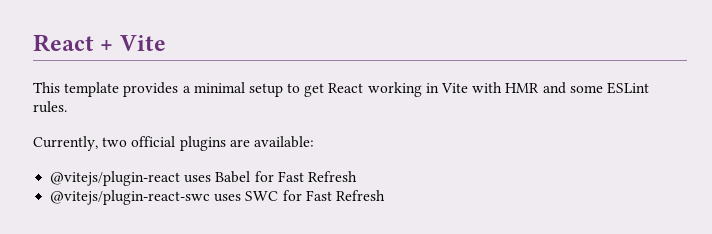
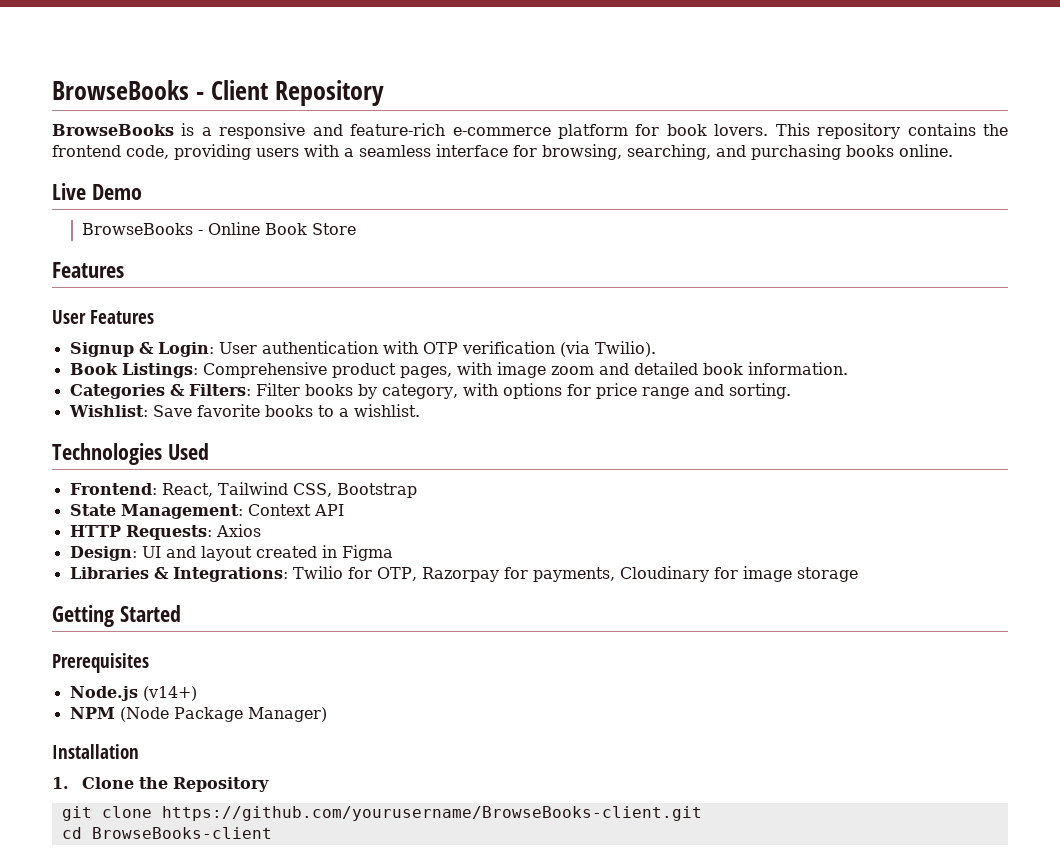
- React + Vite
- This template provides a minimal setup to get React working in Vite with HMR and some ESLint rules.
- Currently, two official plugins are available:
- @vitejs/plugin-react uses Babel for Fast Refresh
- @vitejs/plugin-react-swc uses SWC for Fast Refresh
+ BrowseBooks - Client Repository
+ BrowseBooks is a responsive and feature-rich e-commerce platform for book lovers. This repository contains the frontend code, providing users with a seamless interface for browsing, searching, and purchasing books online.
+ Live Demo
+ BrowseBooks - Online Book Store
+ Features
+ User Features
+ Signup & Login: User authentication with OTP verification (via Twilio).
+ Book Listings: Comprehensive product pages, with image zoom and detailed book information.
+ Categories & Filters: Filter books by category, with options for price range and sorting.
+ Wishlist: Save favorite books to a wishlist.
+ Technologies Used
+ Frontend: React, Tailwind CSS, Bootstrap
+ State Management: Context API
+ HTTP Requests: Axios
+ Design: UI and layout created in Figma
+ Libraries & Integrations: Twilio for OTP, Razorpay for payments, Cloudinary for image storage
+ Getting Started
+ Prerequisites
+ Node.js (v14+)
+ NPM (Node Package Manager)
+ Installation
+ 1. Clone the Repository
+ git clone https://github.com/yourusername/BrowseBooks-client.git
+ cd BrowseBooks-client

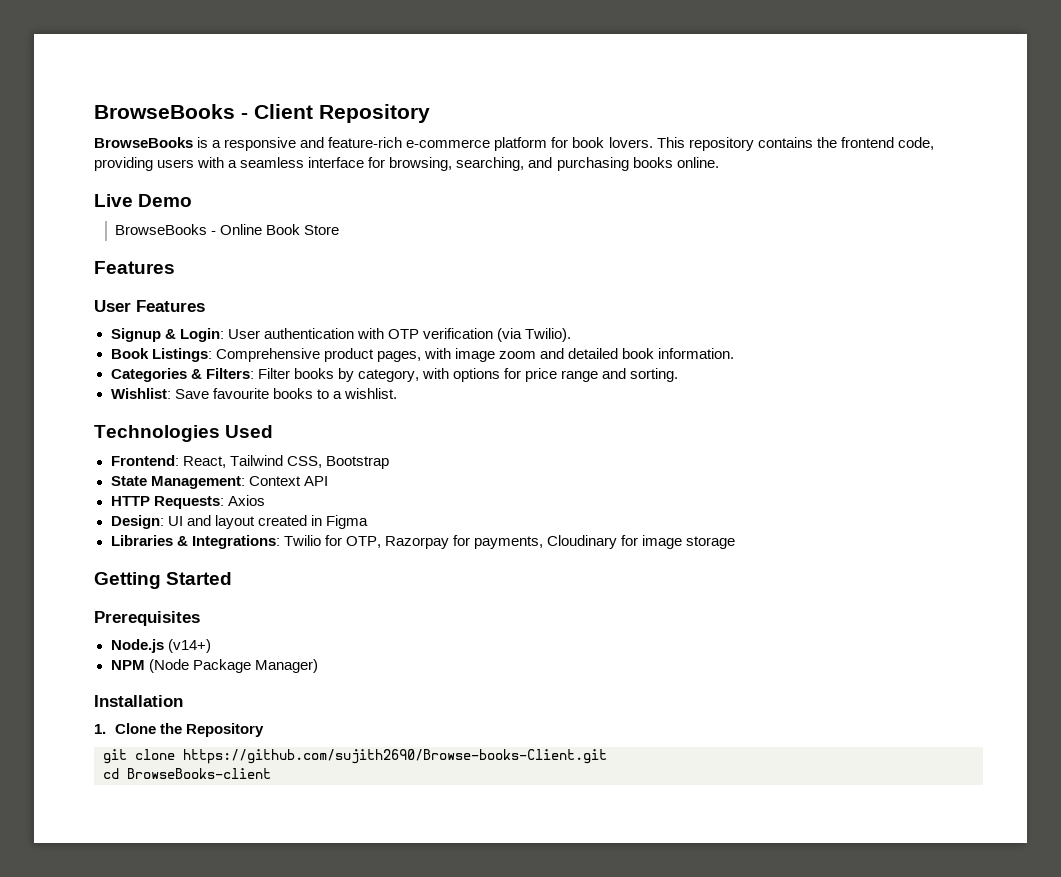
- Wishlist: Save favorite books to a wishlist.
+ Wishlist: Save favourite books to a wishlist.
- git clone https://github.com/yourusername/BrowseBooks-client.git
+ git clone https://github.com/sujith2690/Browse-books-Client.git

